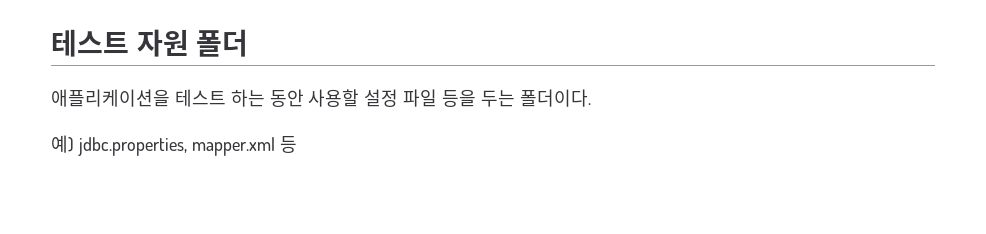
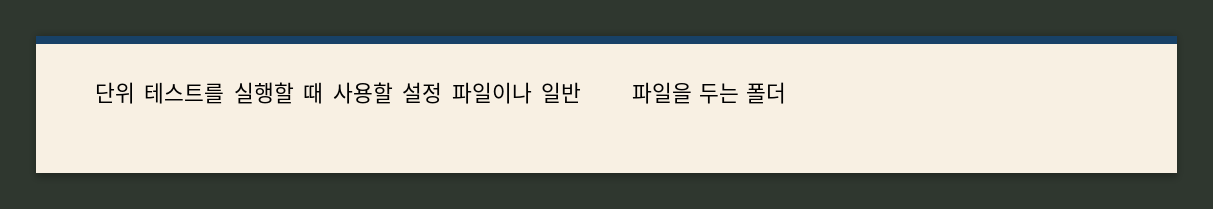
- 테스트 자원 폴더
- 애플리케이션을 테스트 하는 동안 사용할 설정 파일 등을 두는 폴더이다.
- 예) jdbc.properties, mapper.xml 등
+ 단위 테스트를 실행할 때 사용할 설정 파일이나 일반 파일을 두는 폴더

